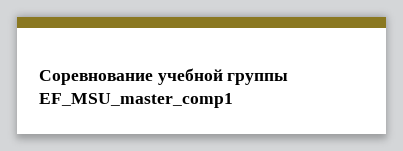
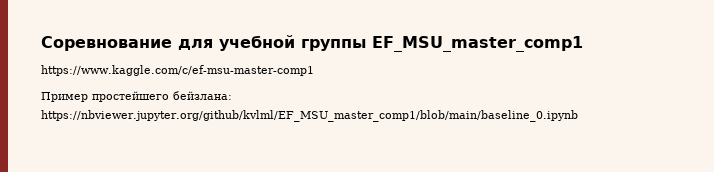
- Соревнование учебной группы EF_MSU_master_comp1
+ Соревнование для учебной группы EF_MSU_master_comp1
+ https://www.kaggle.com/c/ef-msu-master-comp1
+ Пример простейшего бейзлана: https://nbviewer.jupyter.org/github/kvlml/EF_MSU_master_comp1/blob/main/baseline_0.ipynb

